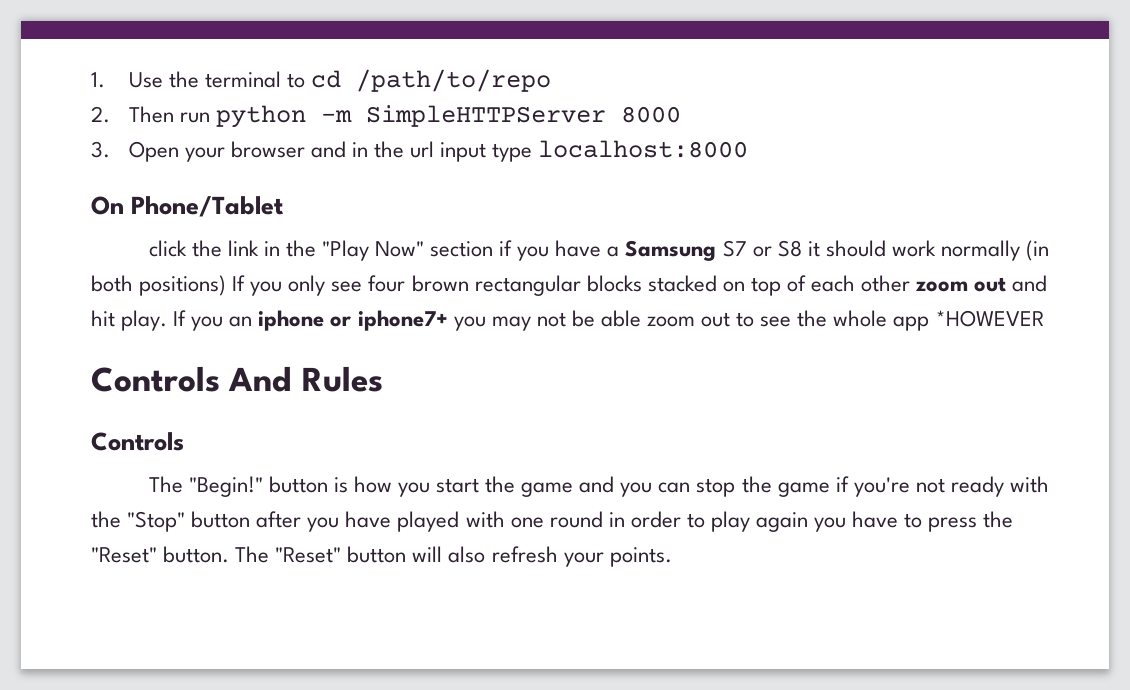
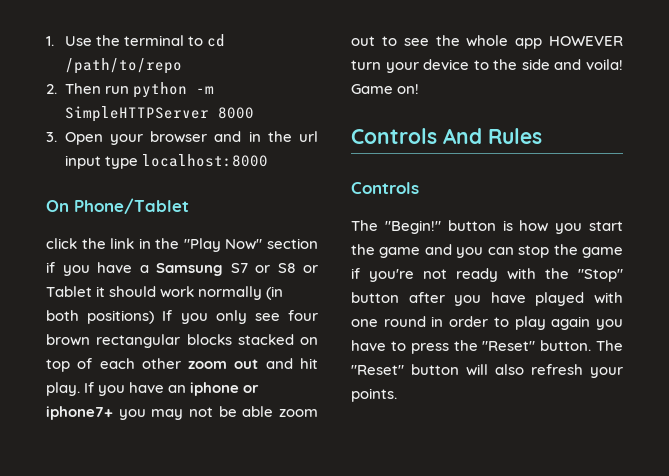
- click the link in the "Play Now" section if you have a Samsung S7 or S8 it should work normally (in both positions) If you only see four brown rectangular blocks stacked on top of each other zoom out and hit play.
+ click the link in the "Play Now" section if you have a Samsung S7 or S8 or Tablet it should work normally (in both positions) If you only see four brown rectangular blocks stacked on top of each other zoom out and hit play.
- If you an iphone or iphone7+ you may not be able zoom out to see the whole app *HOWEVER
+ If you have an iphone or iphone7+ you may not be able zoom out to see the whole app HOWEVER turn your device to the side and voila! Game on!

